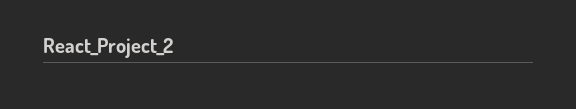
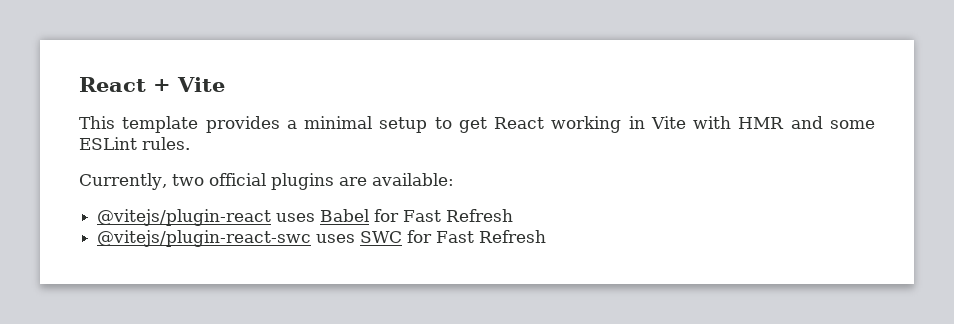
- React_Project_2
+ React + Vite
+ This template provides a minimal setup to get React working in Vite with HMR and some ESLint rules.
+ Currently, two official plugins are available:
+ @vitejs/plugin-react uses Babel for Fast Refresh
+ @vitejs/plugin-react-swc uses SWC for Fast Refresh

